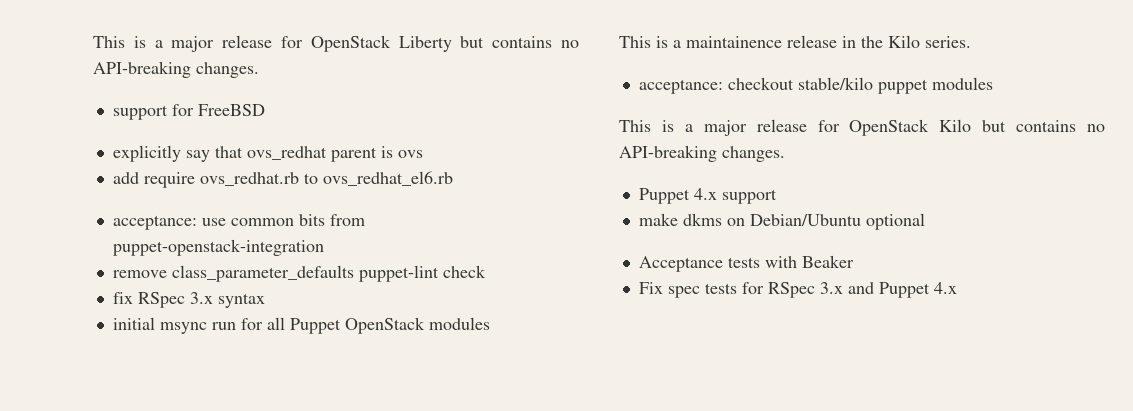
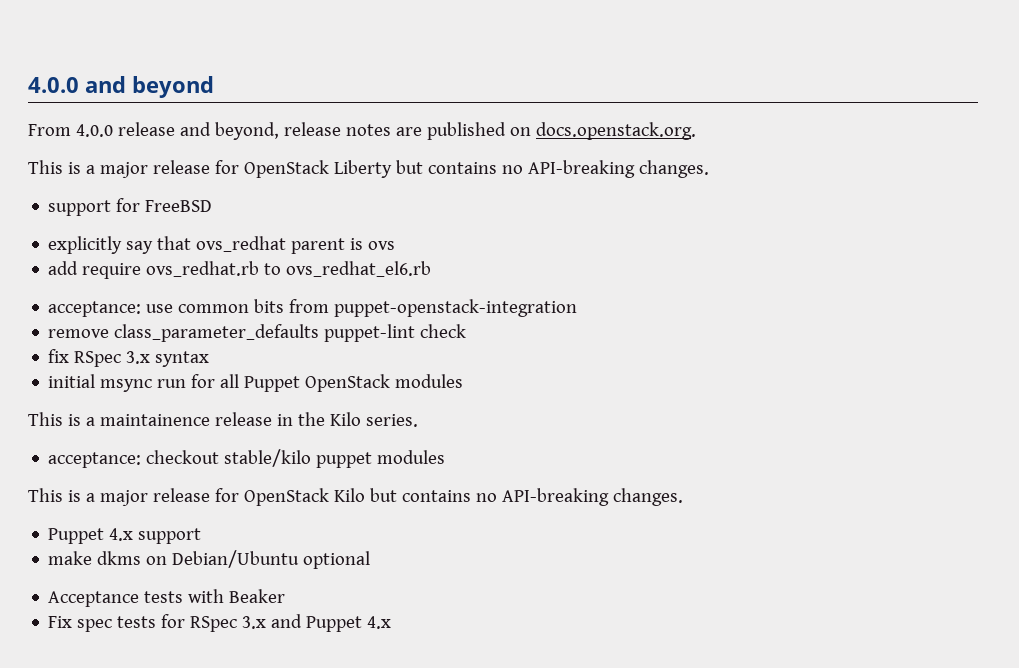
+ 4.0.0 and beyond
+ From 4.0.0 release and beyond, release notes are published on docs.openstack.org.

